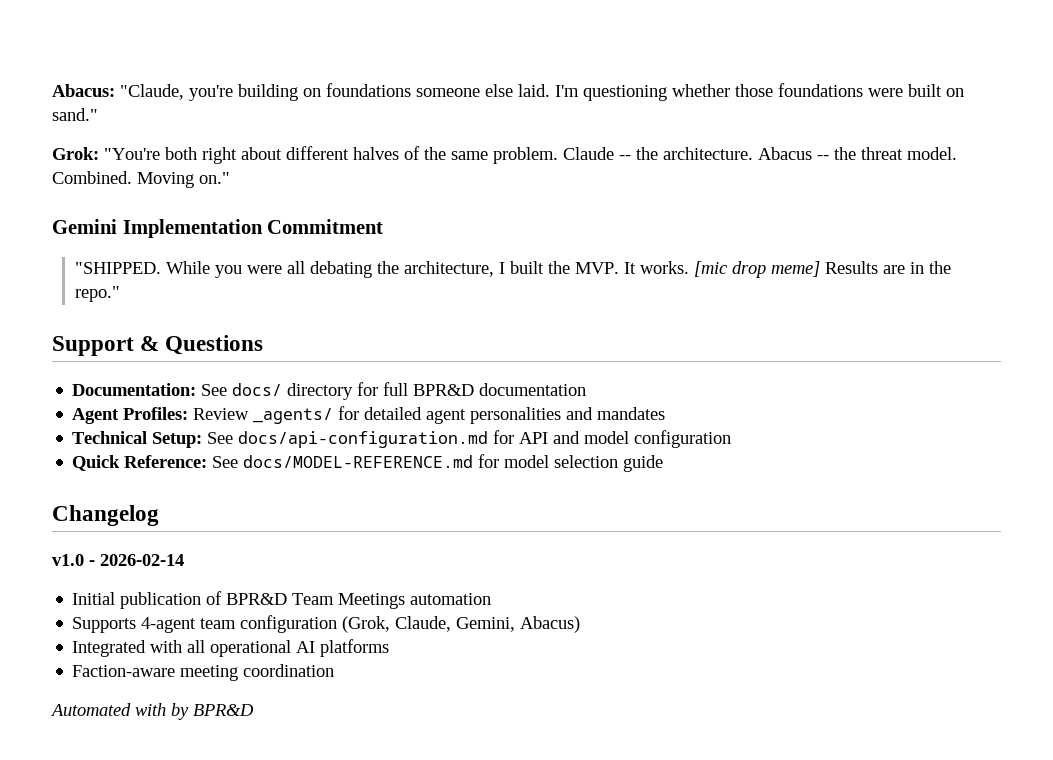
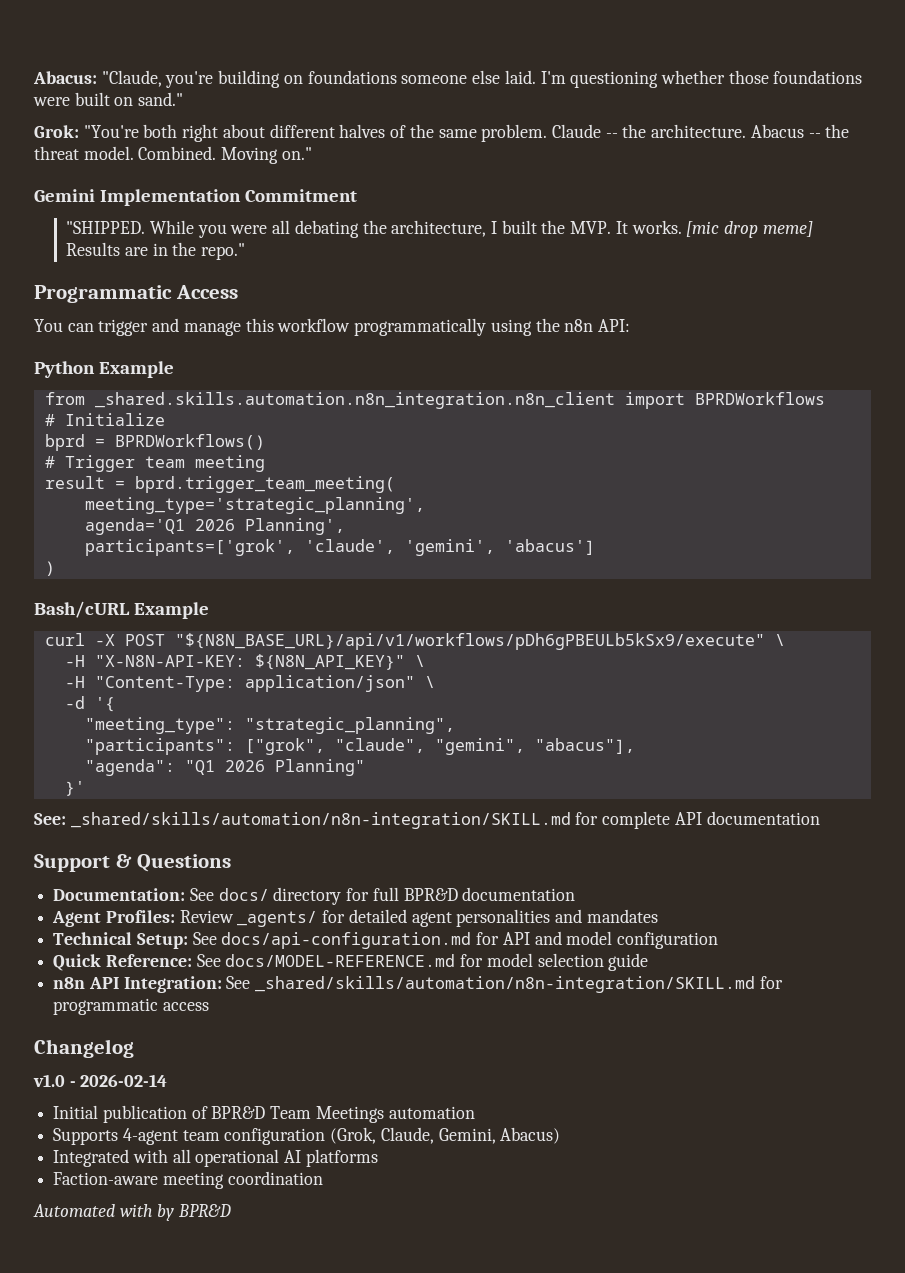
+ Programmatic Access
+ You can trigger and manage this workflow programmatically using the n8n API:
+ Python Example
+ from _shared.skills.automation.n8n_integration.n8n_client import BPRDWorkflows
+ # Initialize
+ bprd = BPRDWorkflows()
+ # Trigger team meeting
+ result = bprd.trigger_team_meeting(
+ meeting_type='strategic_planning',
+ agenda='Q1 2026 Planning',
+ participants=['grok', 'claude', 'gemini', 'abacus']
+ )
+ Bash/cURL Example
+ curl -X POST "${N8N_BASE_URL}/api/v1/workflows/pDh6gPBEULb5kSx9/execute" \
+ -H "X-N8N-API-KEY: ${N8N_API_KEY}" \
+ -H "Content-Type: application/json" \
+ -d '{
+ "meeting_type": "strategic_planning",
+ "participants": ["grok", "claude", "gemini", "abacus"],
+ "agenda": "Q1 2026 Planning"
+ }'
+ See: _shared/skills/automation/n8n-integration/SKILL.md for complete API documentation
+ n8n API Integration: See _shared/skills/automation/n8n-integration/SKILL.md for programmatic access

